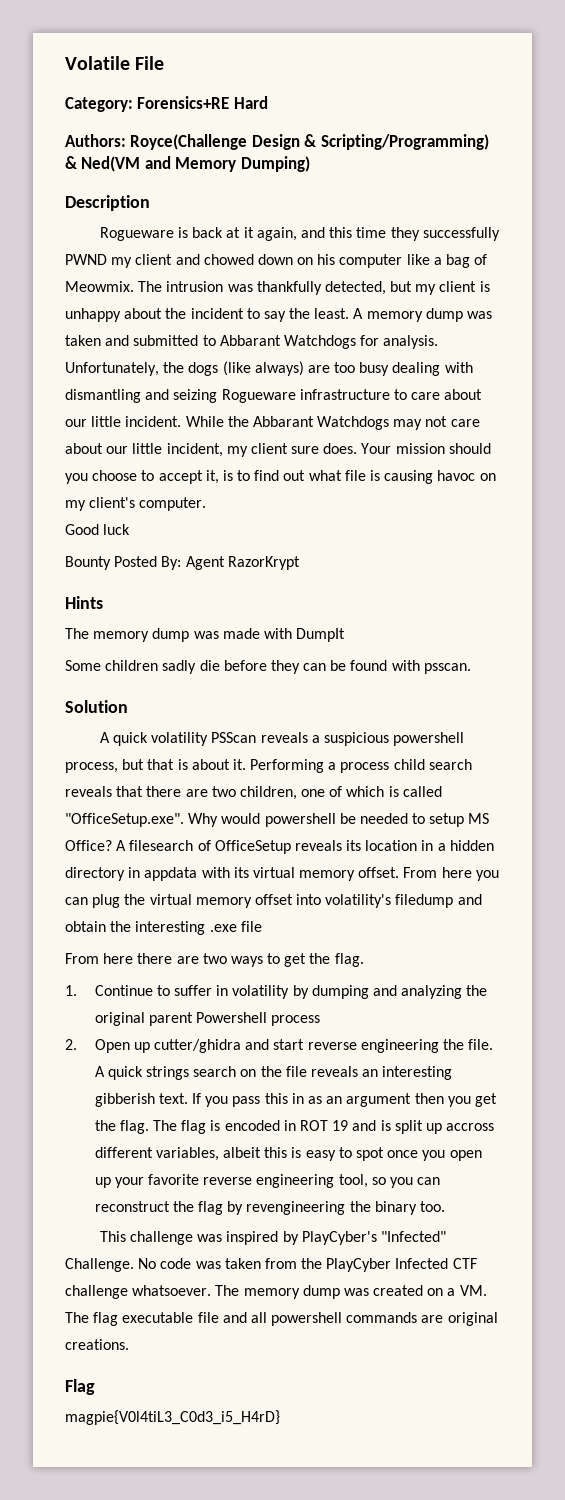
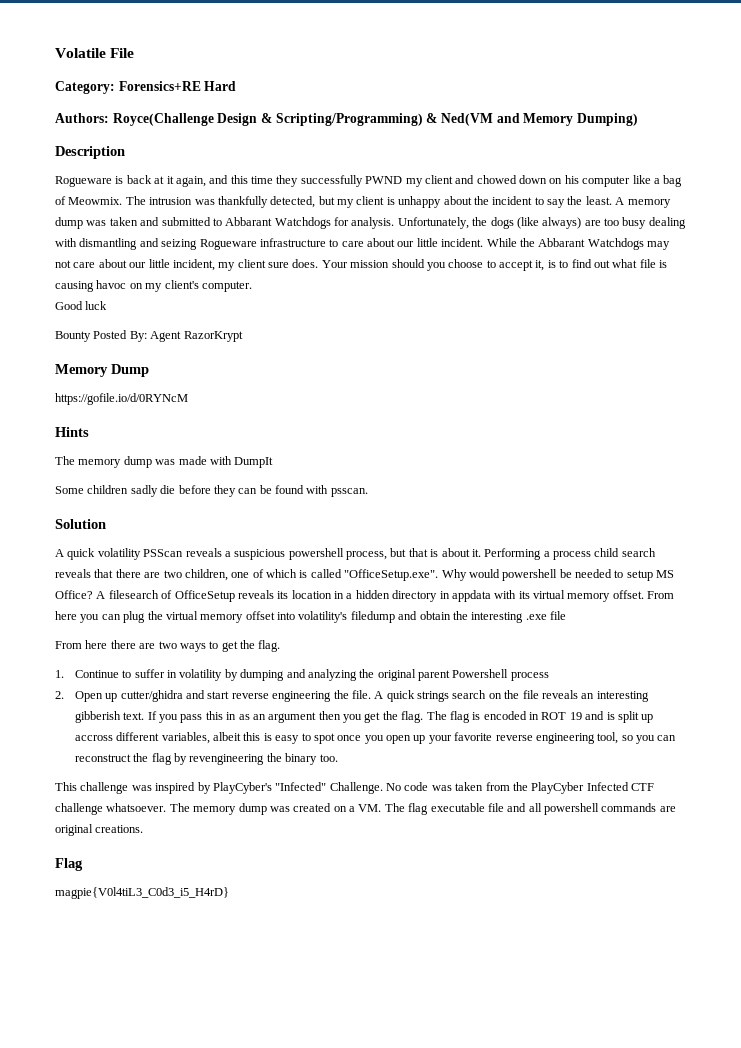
+ Memory Dump
+ https://gofile.io/d/0RYNcM

